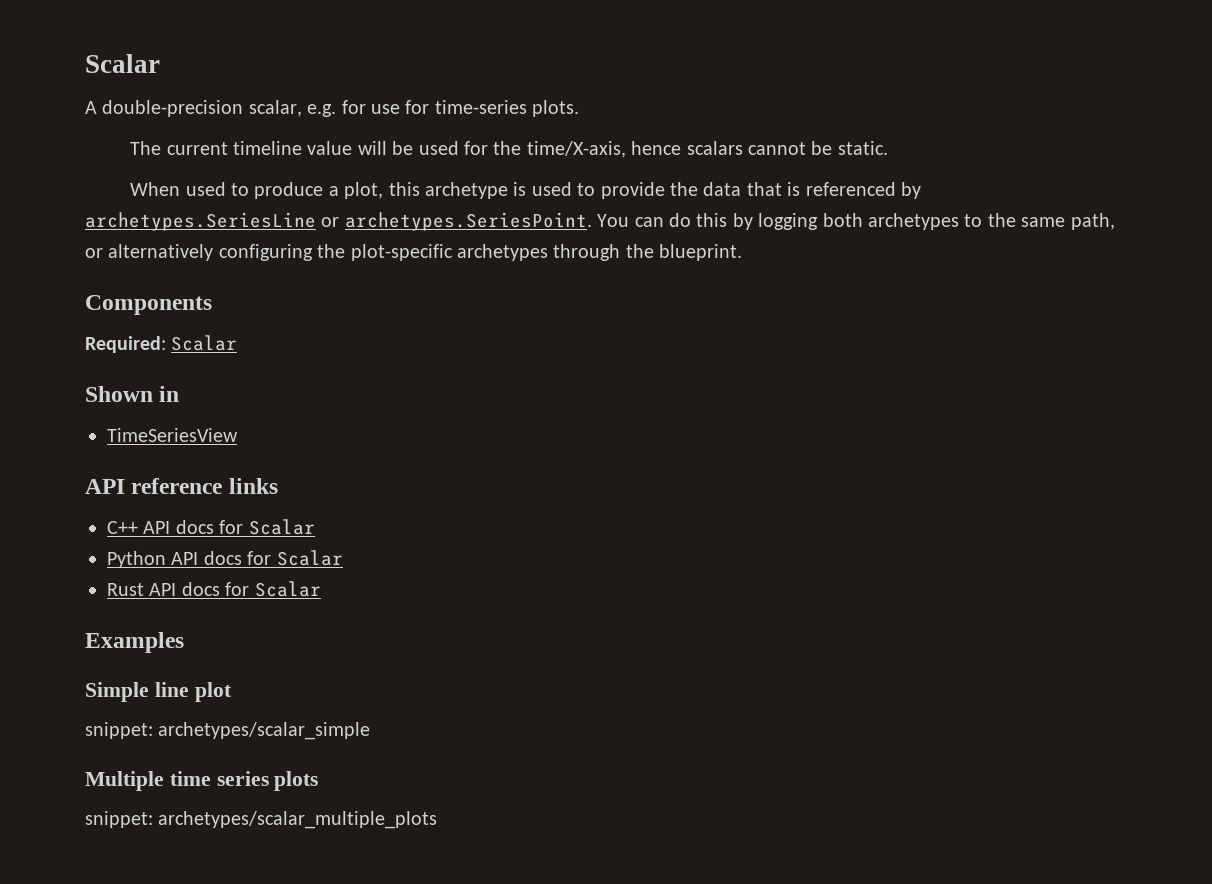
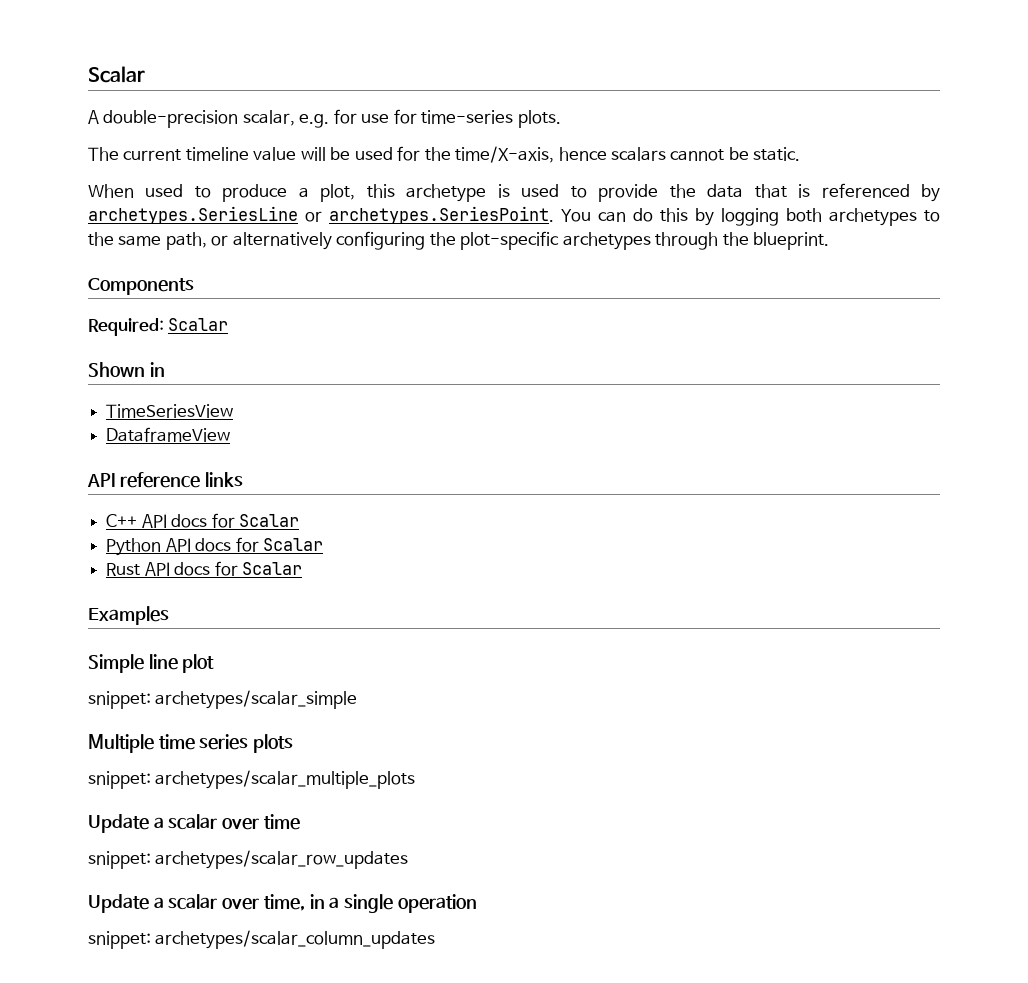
+ DataframeView
+ Update a scalar over time
+ snippet: archetypes/scalar_row_updates
+ Update a scalar over time, in a single operation
+ snippet: archetypes/scalar_column_updates

